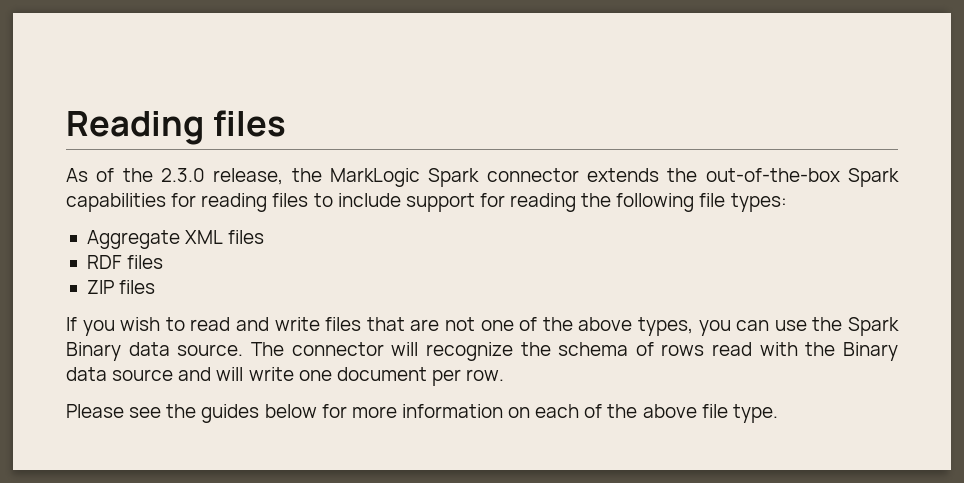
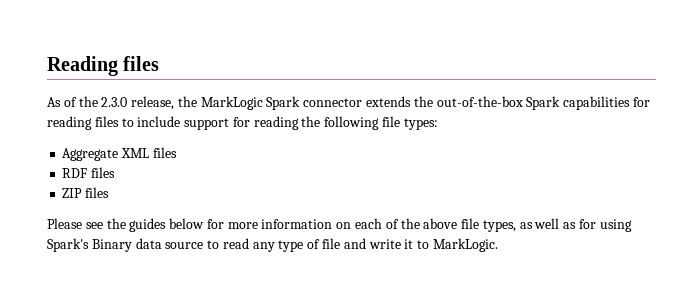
- If you wish to read and write files that are not one of the above types, you can use the Spark Binary data source. The connector will recognize the schema of rows read with the Binary data source and will write one document per row.
- Please see the guides below for more information on each of the above file type.
+ Please see the guides below for more information on each of the above file types, as well as for using Spark's Binary data source to read any type of file and write it to MarkLogic.

